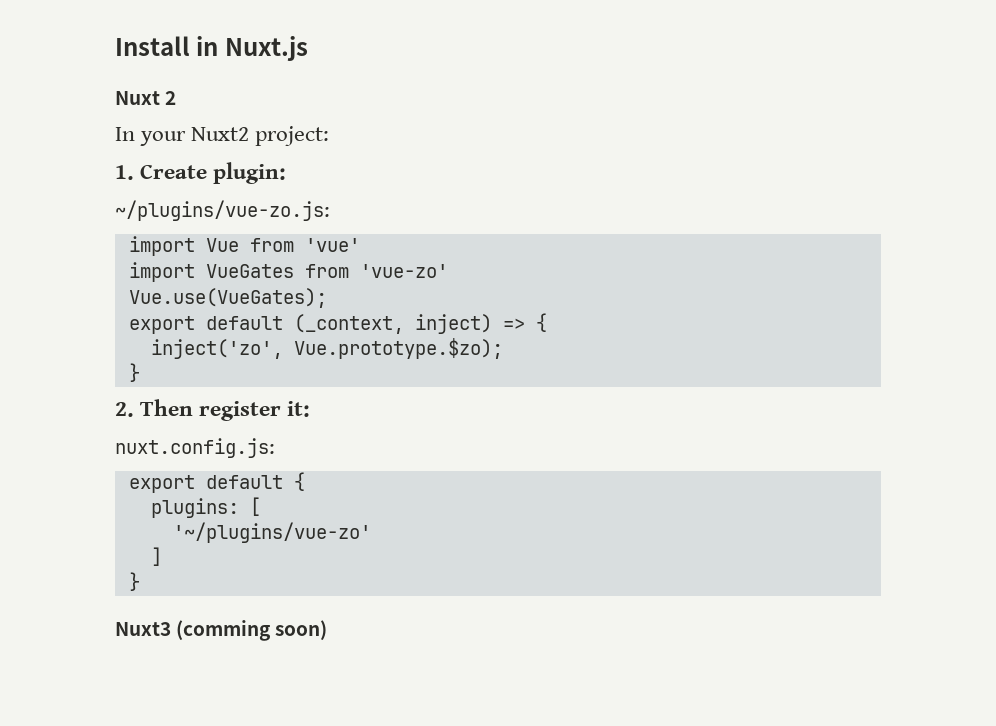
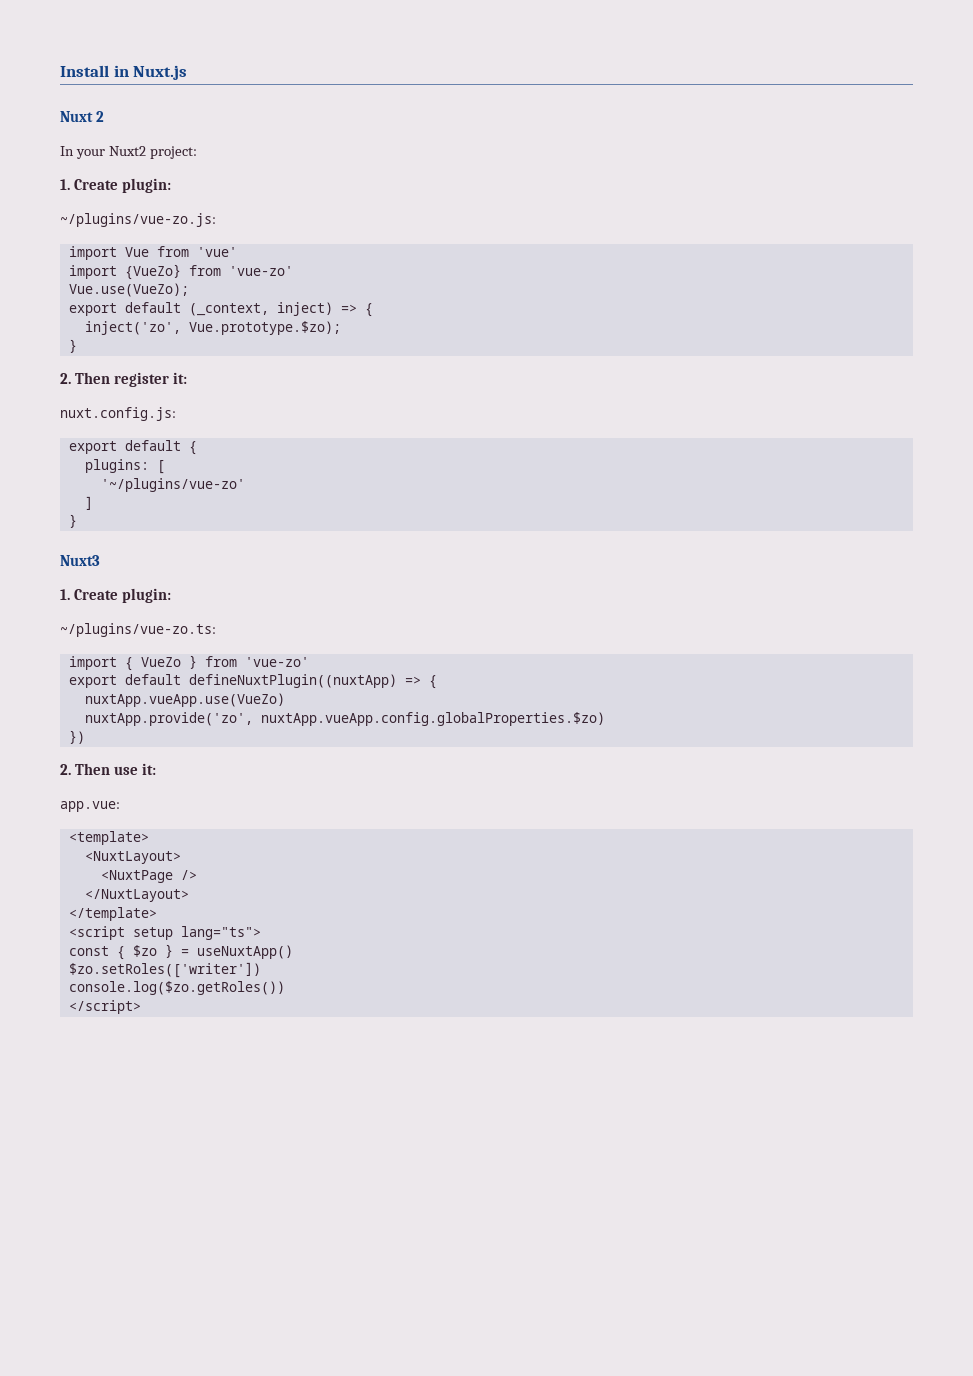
- import VueGates from 'vue-zo'
- Vue.use(VueGates);
+ import {VueZo} from 'vue-zo'
+ Vue.use(VueZo);
- Nuxt3 (comming soon)
+ Nuxt3
+ 1. Create plugin:
+ ~/plugins/vue-zo.ts:
+ import { VueZo } from 'vue-zo'
+ export default defineNuxtPlugin((nuxtApp) => {
+ nuxtApp.vueApp.use(VueZo)
+ nuxtApp.provide('zo', nuxtApp.vueApp.config.globalProperties.$zo)
+ })
+ 2. Then use it:
+ app.vue:
+ <template>
+ <NuxtLayout>
+ <NuxtPage />
+ </NuxtLayout>
+ </template>
+ <script setup lang="ts">
+ const { $zo } = useNuxtApp()
+ $zo.setRoles(['writer'])
+ console.log($zo.getRoles())
+ </script>

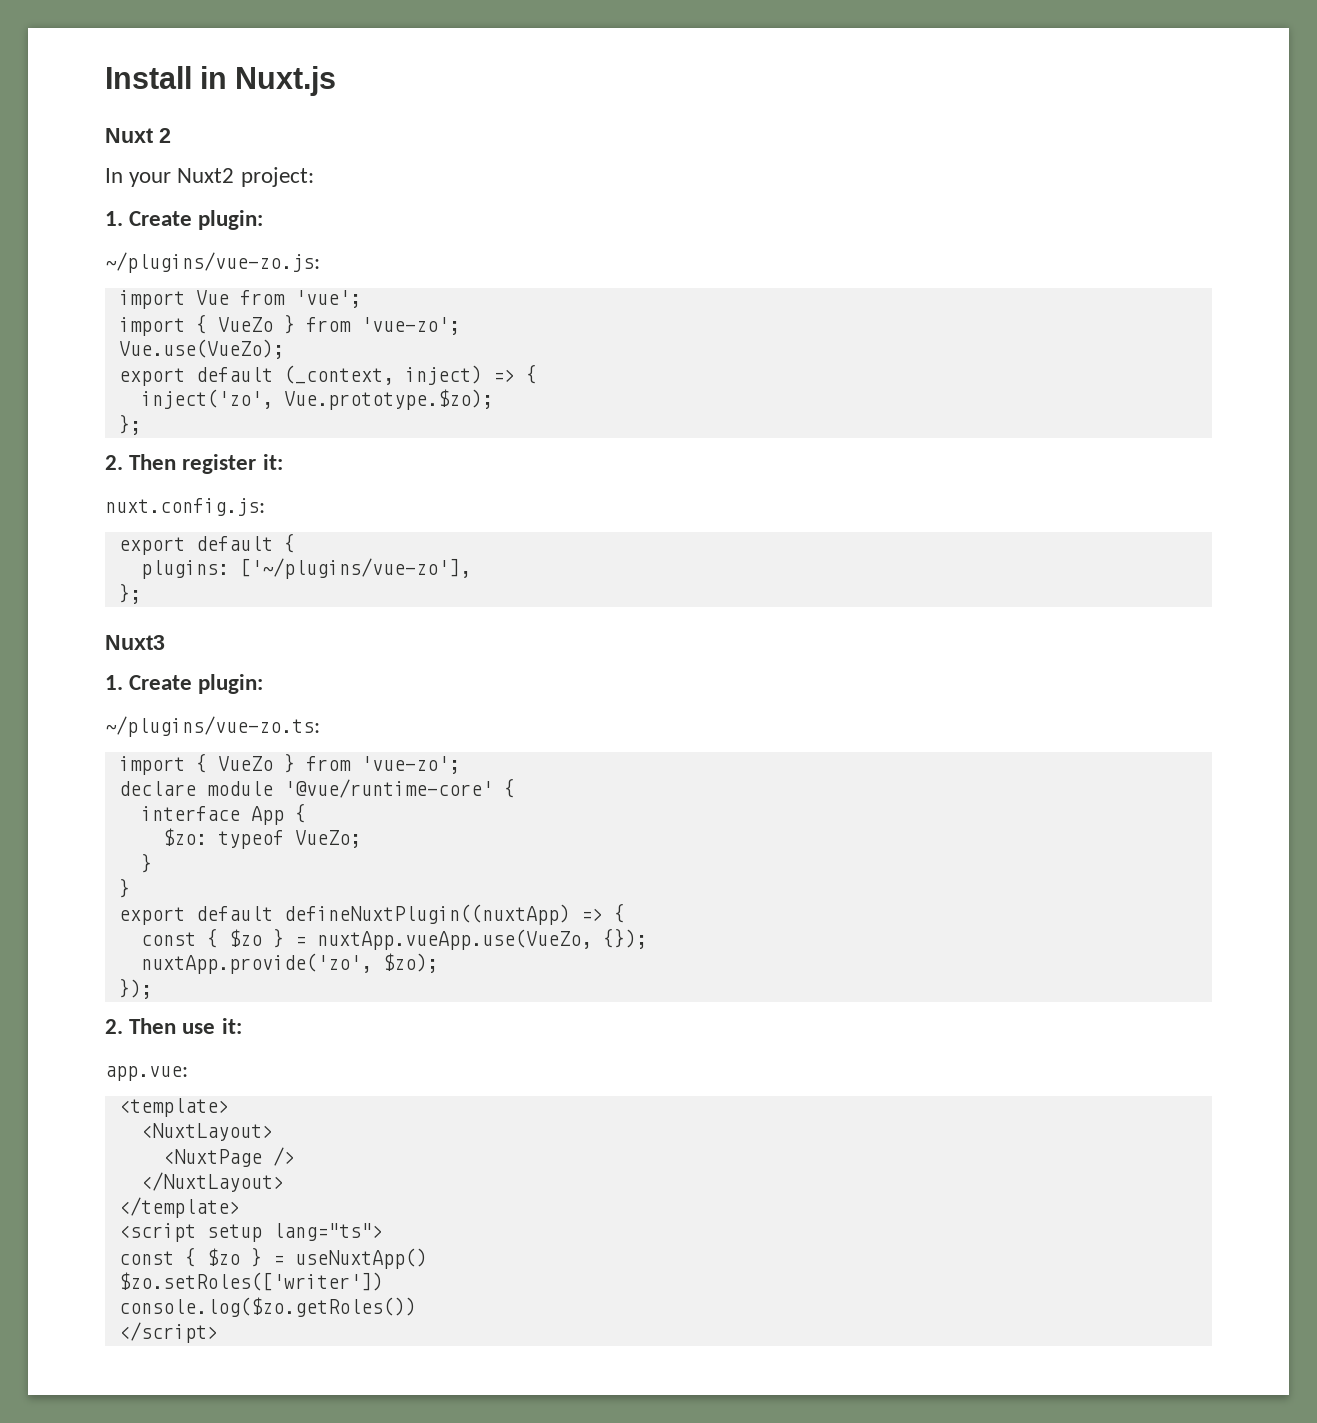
- import Vue from 'vue'
- import {VueZo} from 'vue-zo'
+ import Vue from 'vue';
+ import { VueZo } from 'vue-zo';
  inject('zo', Vue.prototype.$zo);
- }
+ };
- plugins: [
- '~/plugins/vue-zo'
- ]
- }
+ plugins: ['~/plugins/vue-zo'],
+ };
  ~/plugins/vue-zo.ts:
- import { VueZo } from 'vue-zo'
+ import { VueZo } from 'vue-zo';
+ declare module '@vue/runtime-core' {
+ interface App {
+ $zo: typeof VueZo;
+ }
+ }
- nuxtApp.vueApp.use(VueZo)
+ const { $zo } = nuxtApp.vueApp.use(VueZo, {});
- nuxtApp.provide('zo', nuxtApp.vueApp.config.globalProperties.$zo)
- })
+ nuxtApp.provide('zo', $zo);
+ });

